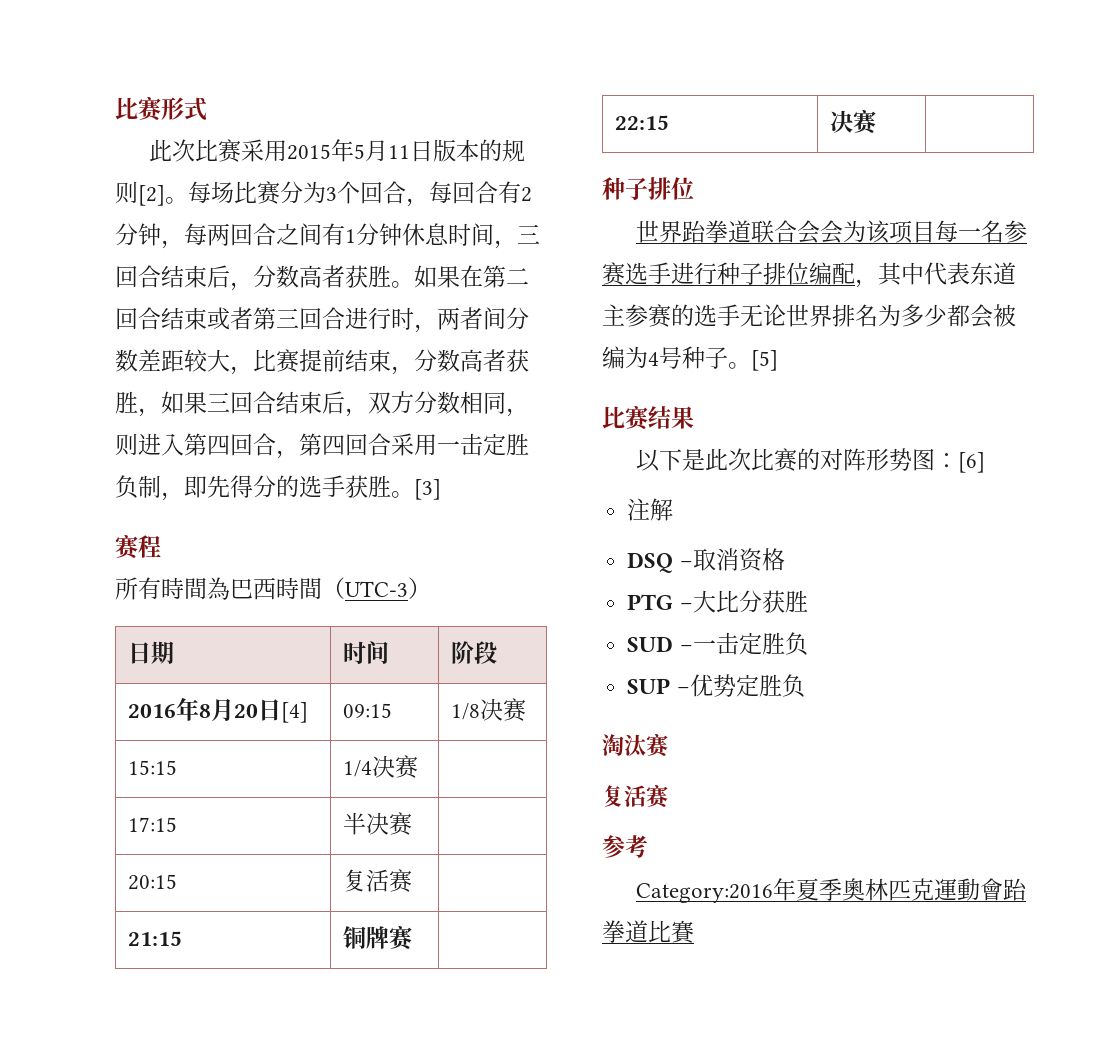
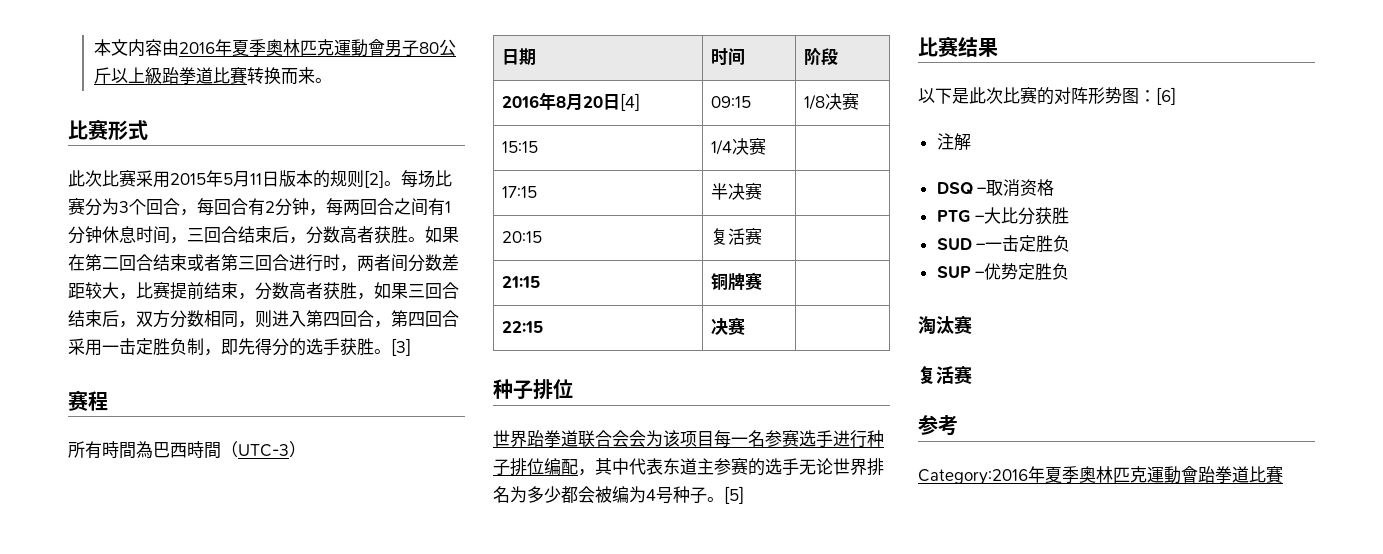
+ 本文内容由2016年夏季奧林匹克運動會男子80公斤以上級跆拳道比賽转换而来。

